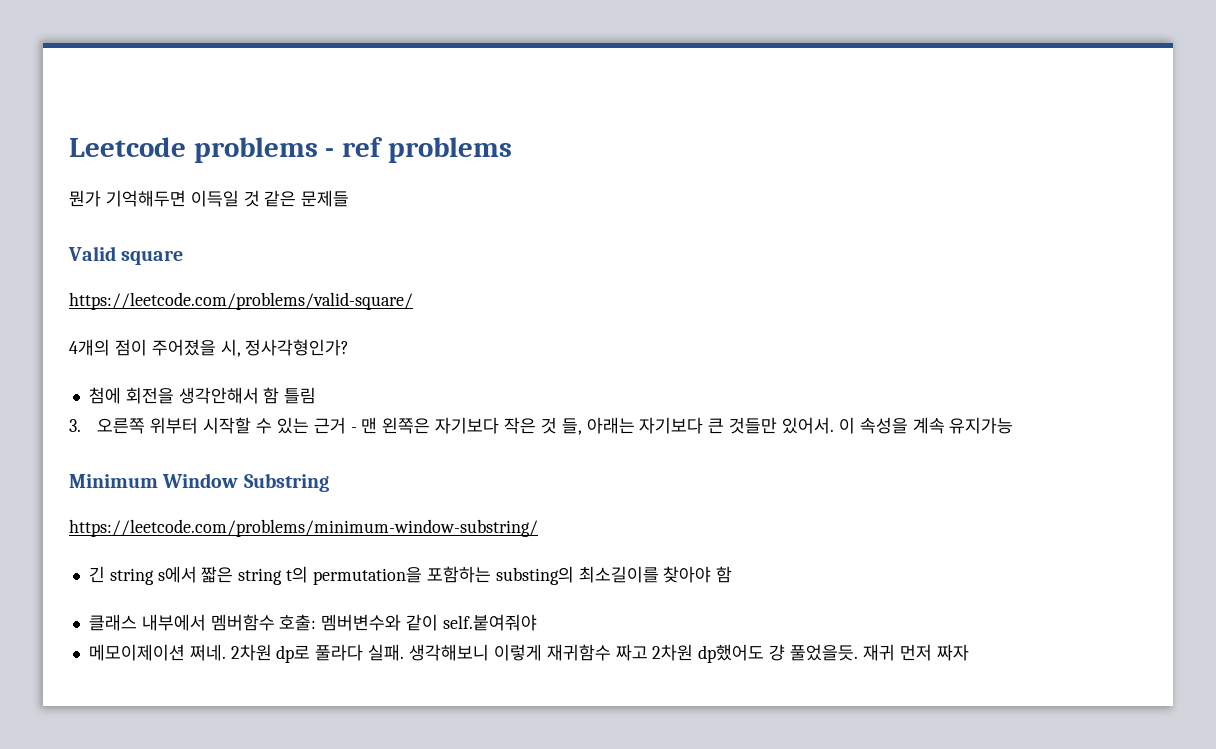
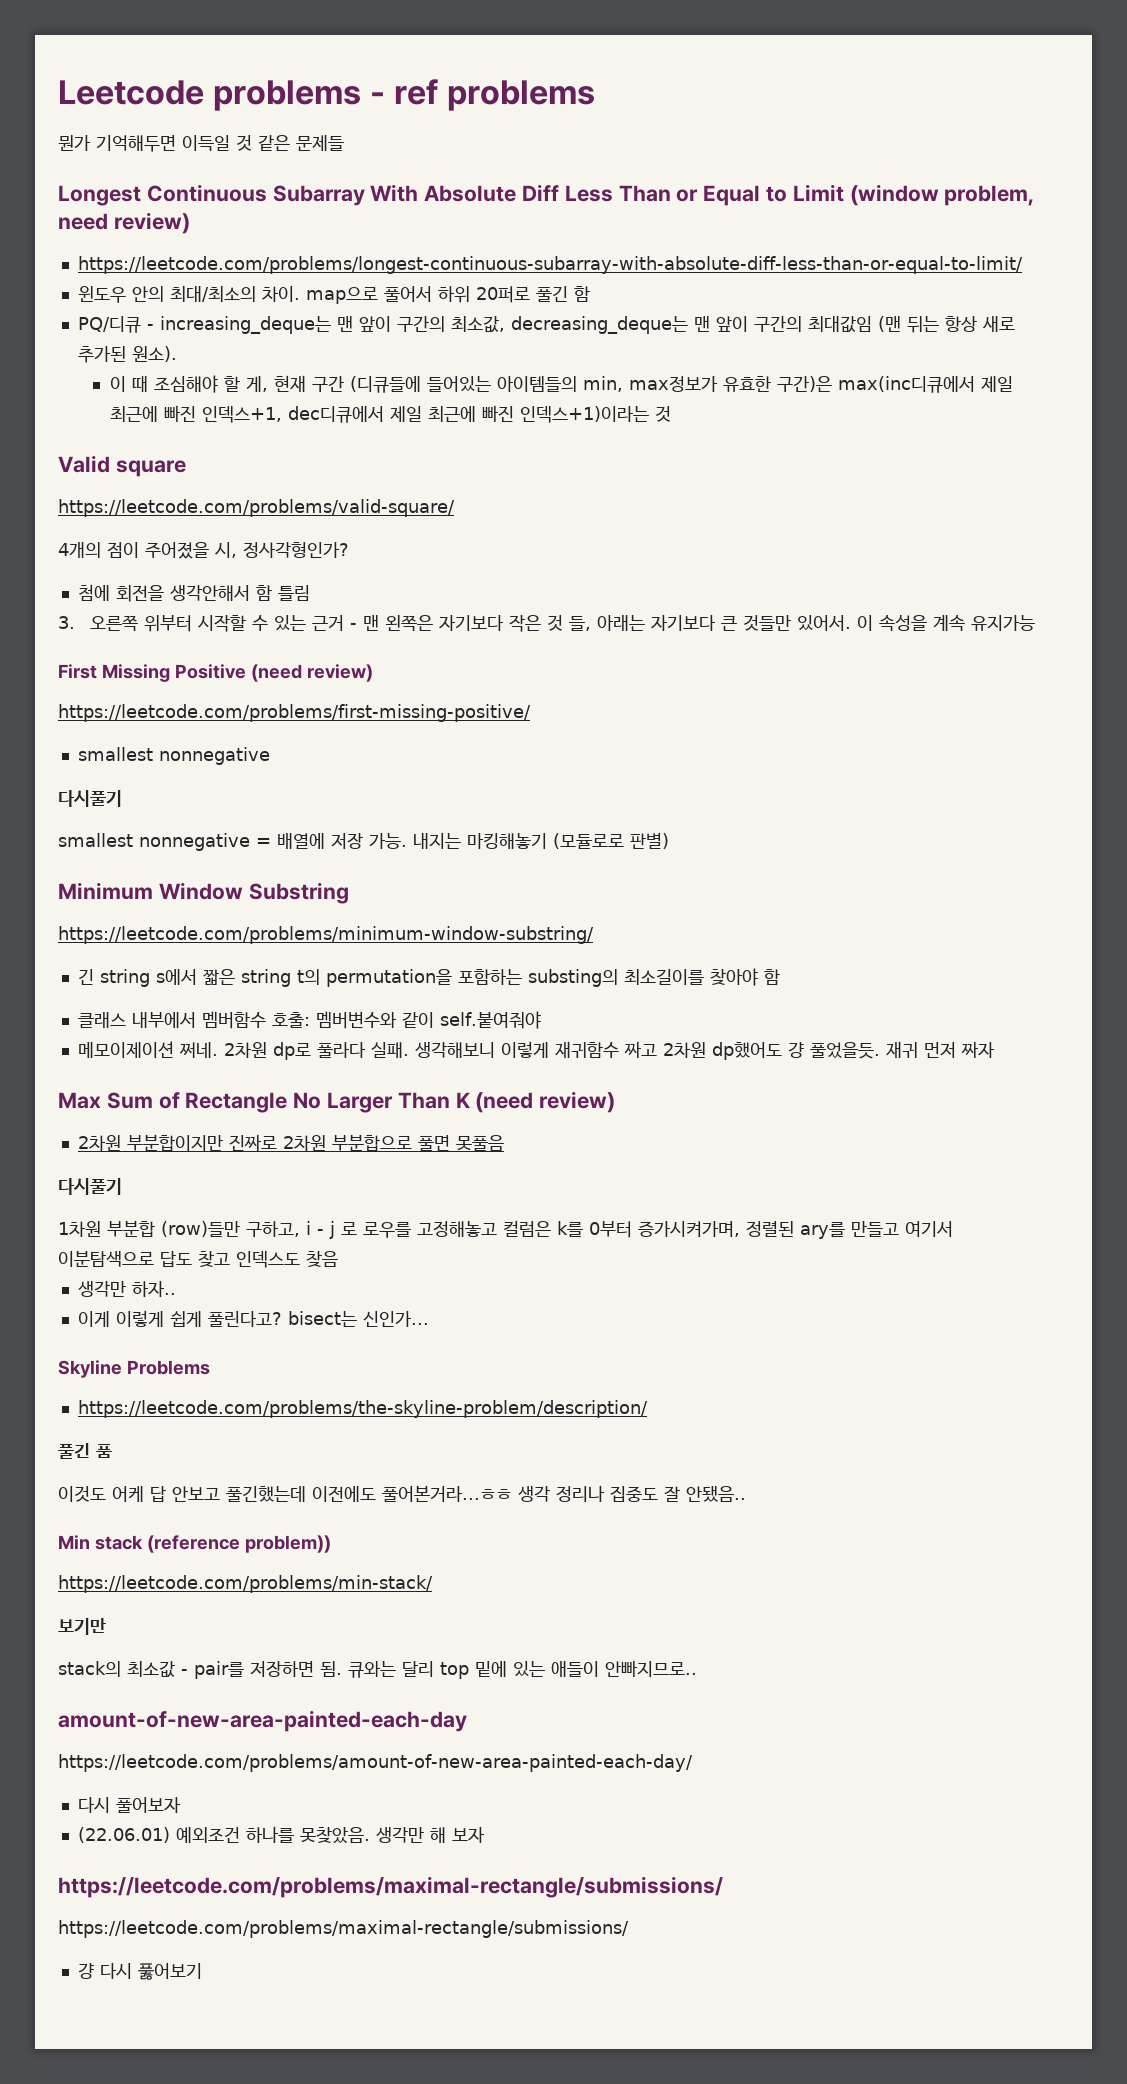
+ Longest Continuous Subarray With Absolute Diff Less Than or Equal to Limit (window problem, need review)
+ https://leetcode.com/problems/longest-continuous-subarray-with-absolute-diff-less-than-or-equal-to-limit/
+ 윈도우 안의 최대/최소의 차이. map으로 풀어서 하위 20퍼로 풀긴 함
+ PQ/디큐 - increasing_deque는 맨 앞이 구간의 최소값, decreasing_deque는 맨 앞이 구간의 최대값임 (맨 뒤는 항상 새로 추가된 원소).
+ 이 때 조심해야 할 게, 현재 구간 (디큐들에 들어있는 아이템들의 min, max정보가 유효한 구간)은 max(inc디큐에서 제일 최근에 빠진 인덱스+1, dec디큐에서 제일 최근에 빠진 인덱스+1)이라는 것
+ First Missing Positive (need review)
+ https://leetcode.com/problems/first-missing-positive/
+ smallest nonnegative
+ 다시풀기
+ smallest nonnegative = 배열에 저장 가능. 내지는 마킹해놓기 (모듈로로 판별)
+ Max Sum of Rectangle No Larger Than K (need review)
+ 2차원 부분합이지만 진짜로 2차원 부분합으로 풀면 못풀음
+ 다시풀기
+ 1차원 부분합 (row)들만 구하고, i - j 로 로우를 고정해놓고 컬럼은 k를 0부터 증가시켜가며, 정렬된 ary를 만들고 여기서 이분탐색으로 답도 찾고 인덱스도 찾음
+ 생각만 하자..
+ 이게 이렇게 쉽게 풀린다고? bisect는 신인가...
+ Skyline Problems
+ https://leetcode.com/problems/the-skyline-problem/description/
+ 풀긴 품
+ 이것도 어케 답 안보고 풀긴했는데 이전에도 풀어본거라...ㅎㅎ 생각 정리나 집중도 잘 안됐음..
+ Min stack (reference problem))
+ https://leetcode.com/problems/min-stack/
+ 보기만
+ stack의 최소값 - pair를 저장하면 됨. 큐와는 달리 top 밑에 있는 애들이 안빠지므로..
+ amount-of-new-area-painted-each-day
+ https://leetcode.com/problems/amount-of-new-area-painted-each-day/
+ 다시 풀어보자
+ (22.06.01) 예외조건 하나를 못찾았음. 생각만 해 보자
+ https://leetcode.com/problems/maximal-rectangle/submissions/
+ https://leetcode.com/problems/maximal-rectangle/submissions/
+ 걍 다시 풇어보기

